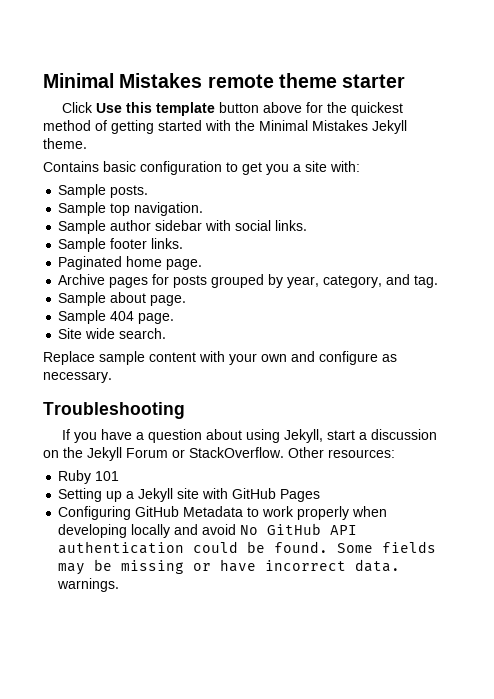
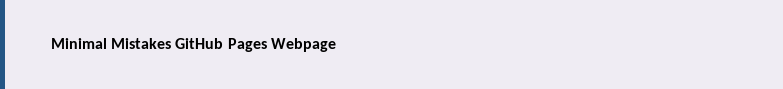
- Minimal Mistakes remote theme starter
- Click Use this template button above for the quickest method of getting started with the Minimal Mistakes Jekyll theme.
- Contains basic configuration to get you a site with:
- Sample posts.
- Sample top navigation.
- Sample author sidebar with social links.
- Sample footer links.
- Paginated home page.
- Archive pages for posts grouped by year, category, and tag.
- Sample about page.
- Sample 404 page.
- Site wide search.
- Replace sample content with your own and configure as necessary.
- Troubleshooting
- If you have a question about using Jekyll, start a discussion on the Jekyll Forum or StackOverflow. Other resources:
- Ruby 101
- Setting up a Jekyll site with GitHub Pages
- Configuring GitHub Metadata to work properly when developing locally and avoid No GitHub API authentication could be found. Some fields may be missing or have incorrect data. warnings.
+ Minimal Mistakes GitHub Pages Webpage

